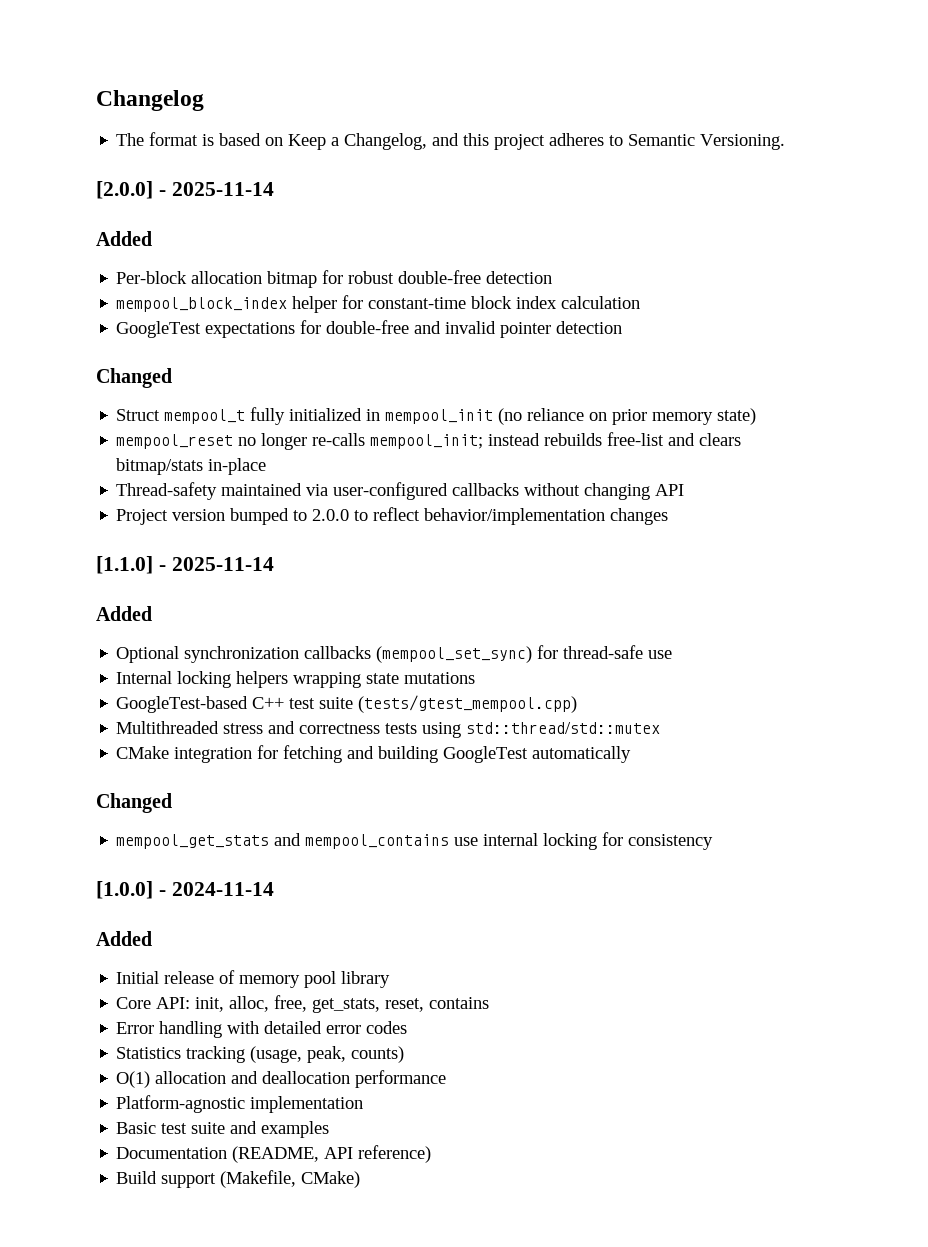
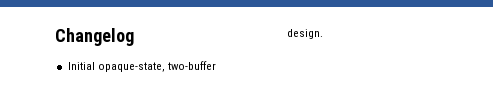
- The format is based on Keep a Changelog, and this project adheres to Semantic Versioning.
- [2.0.0] - 2025-11-14
- Added
- Per-block allocation bitmap for robust double-free detection
- mempool_block_index helper for constant-time block index calculation
- GoogleTest expectations for double-free and invalid pointer detection
- Changed
- Struct mempool_t fully initialized in mempool_init (no reliance on prior memory state)
- mempool_reset no longer re-calls mempool_init; instead rebuilds free-list and clears bitmap/stats in-place
- Thread-safety maintained via user-configured callbacks without changing API
- Project version bumped to 2.0.0 to reflect behavior/implementation changes
- [1.1.0] - 2025-11-14
- Added
- Optional synchronization callbacks (mempool_set_sync) for thread-safe use
- Internal locking helpers wrapping state mutations
- GoogleTest-based C++ test suite (tests/gtest_mempool.cpp)
- Multithreaded stress and correctness tests using std::thread/std::mutex
- CMake integration for fetching and building GoogleTest automatically
- Changed
- mempool_get_stats and mempool_contains use internal locking for consistency
- [1.0.0] - 2024-11-14
- Added
- Initial release of memory pool library
- Core API: init, alloc, free, get_stats, reset, contains
- Error handling with detailed error codes
- Statistics tracking (usage, peak, counts)
- O(1) allocation and deallocation performance
- Platform-agnostic implementation
- Basic test suite and examples
- Documentation (README, API reference)
- Build support (Makefile, CMake)
+ Initial opaque-state, two-buffer design.

